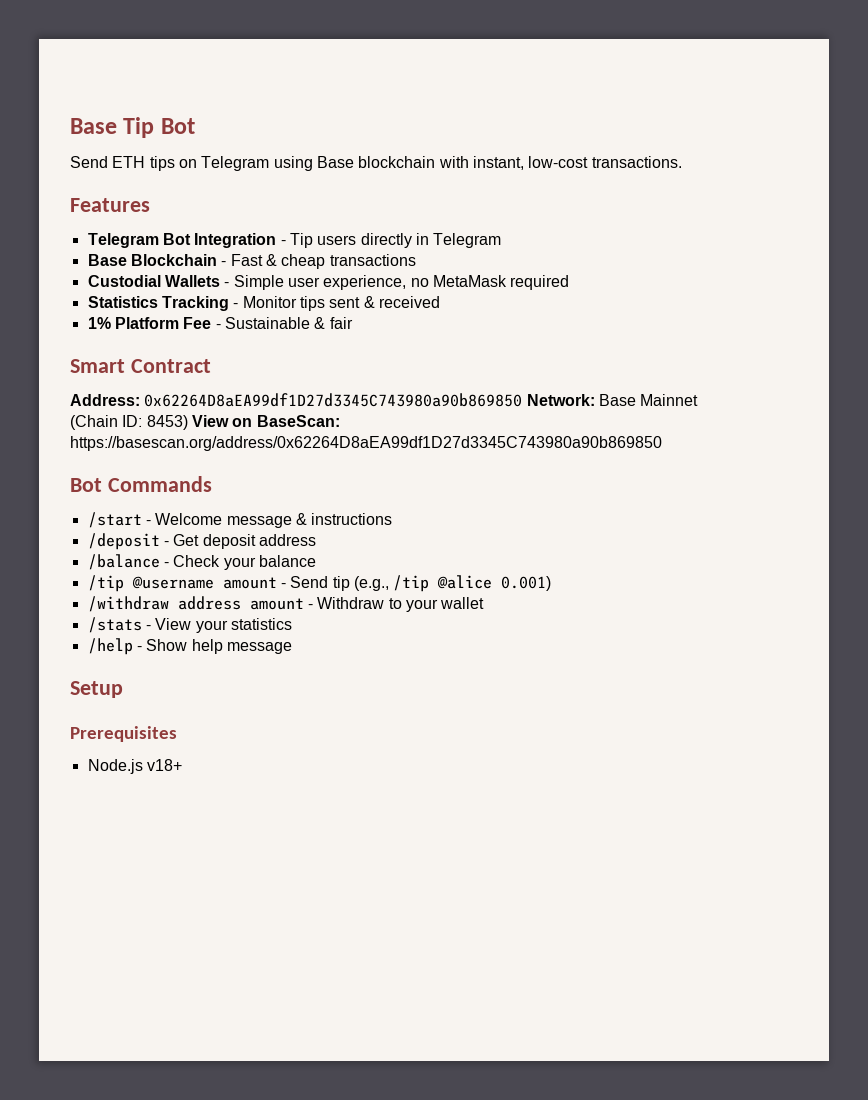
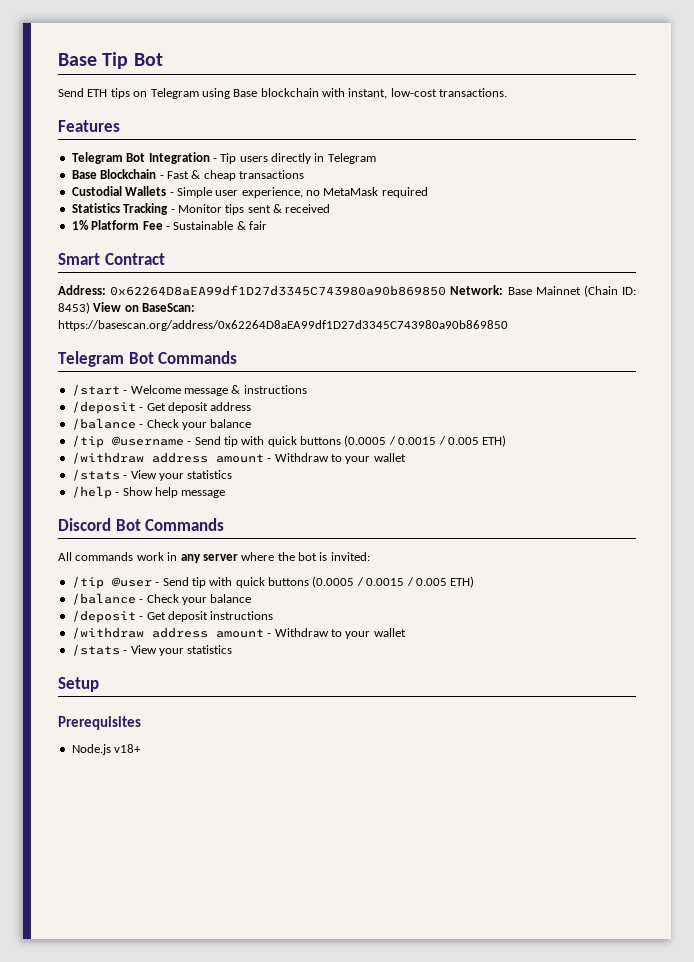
- Bot Commands
+ Telegram Bot Commands
- /tip @username amount - Send tip (e.g., /tip @alice 0.001)
+ /tip @username - Send tip with quick buttons (0.0005 / 0.0015 / 0.005 ETH)
+ Discord Bot Commands
+ All commands work in any server where the bot is invited:
+ /tip @user - Send tip with quick buttons (0.0005 / 0.0015 / 0.005 ETH)
+ /balance - Check your balance
+ /deposit - Get deposit instructions
+ /withdraw address amount - Withdraw to your wallet
+ /stats - View your statistics

